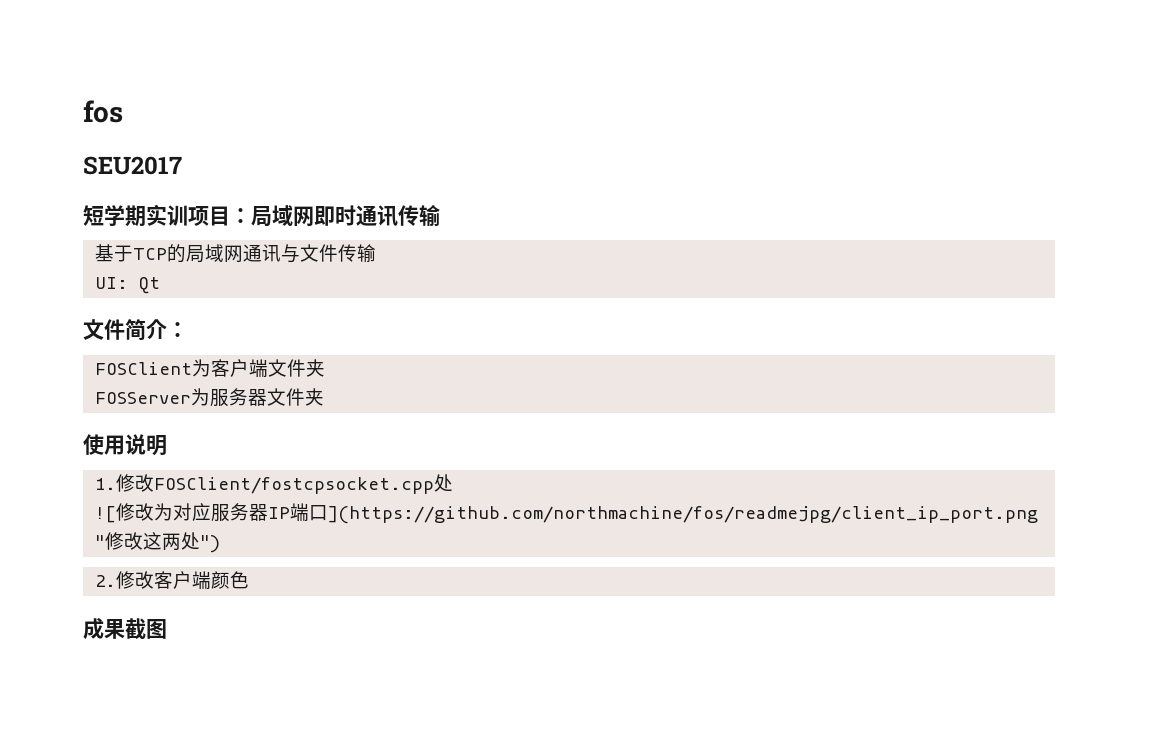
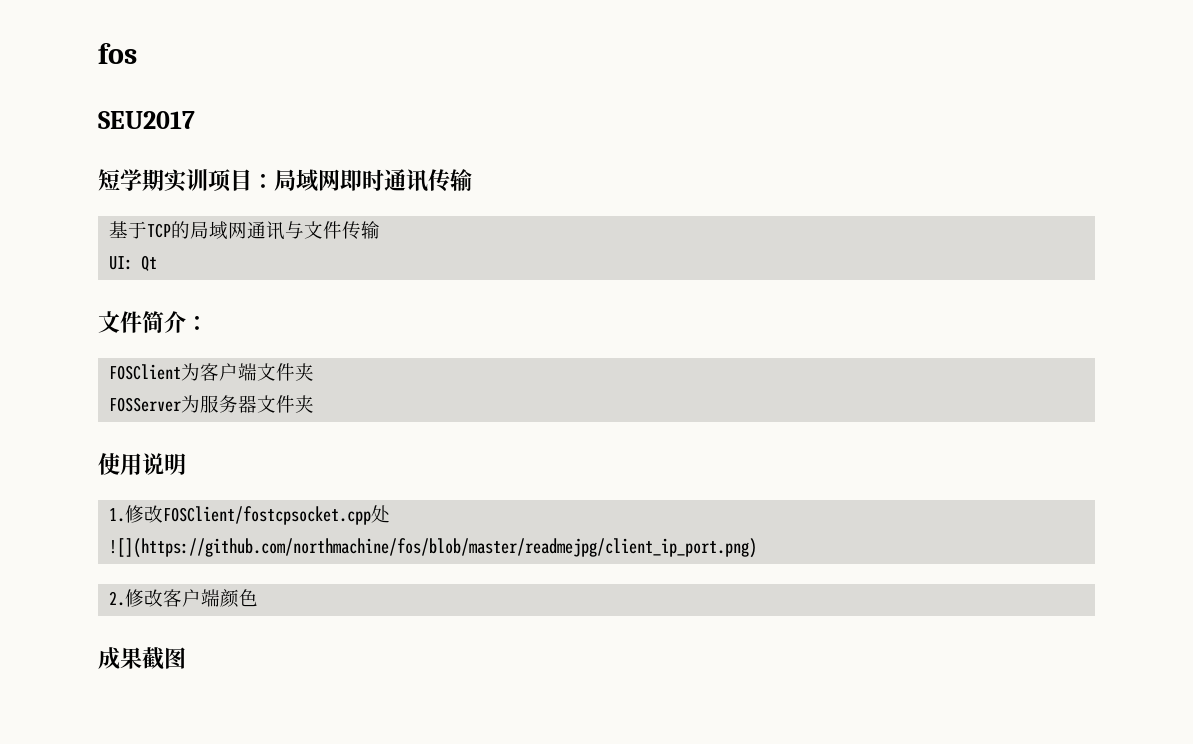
- ![修改为对应服务器IP端口](https://github.com/northmachine/fos/readmejpg/client_ip_port.png "修改这两处")
+ ![](https://github.com/northmachine/fos/blob/master/readmejpg/client_ip_port.png)

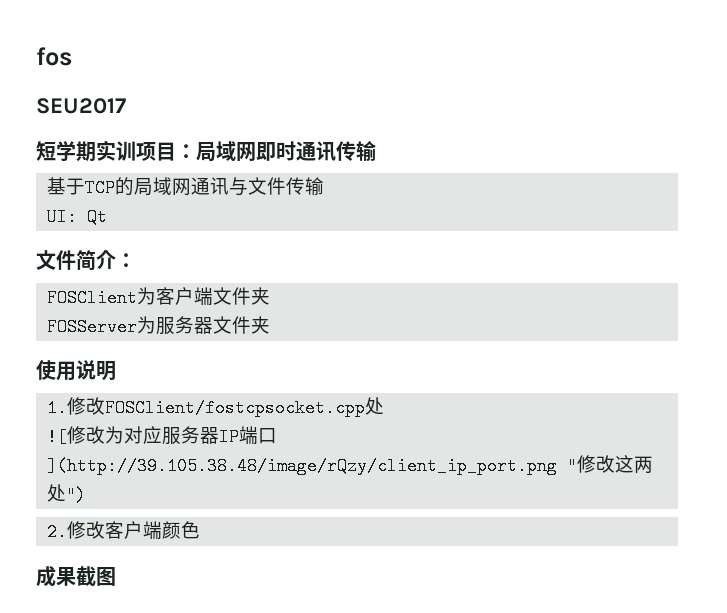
- ![](https://github.com/northmachine/fos/blob/master/readmejpg/client_ip_port.png)
+ ![修改为对应服务器IP端口](http://39.105.38.48/image/rQzy/client_ip_port.png "修改这两处")

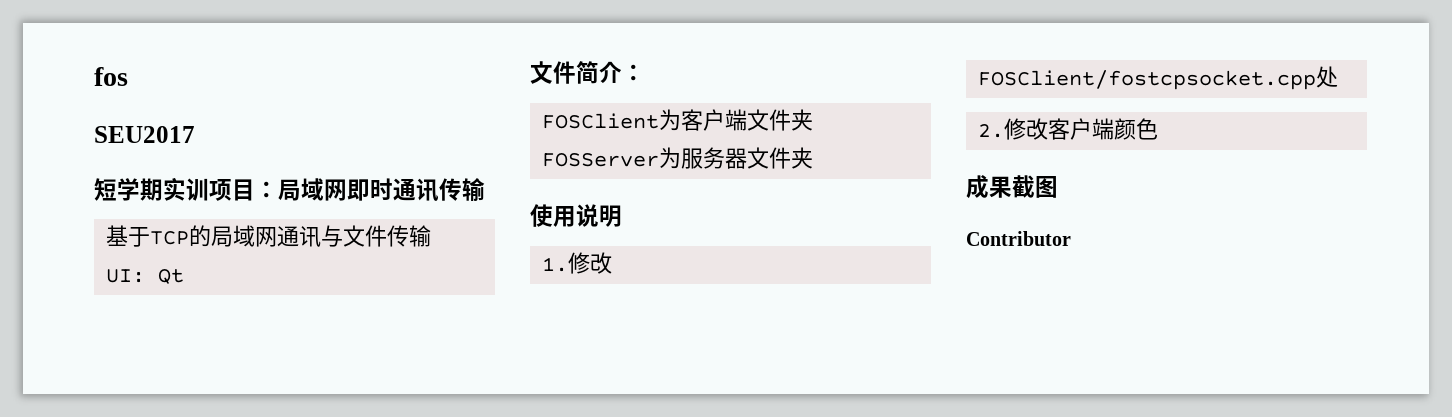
- ![修改为对应服务器IP端口](http://39.105.38.48/image/rQzy/client_ip_port.png "修改这两处")
+ Contributor

